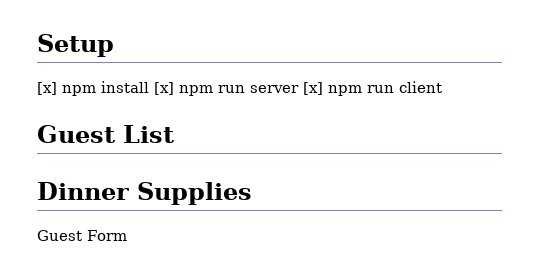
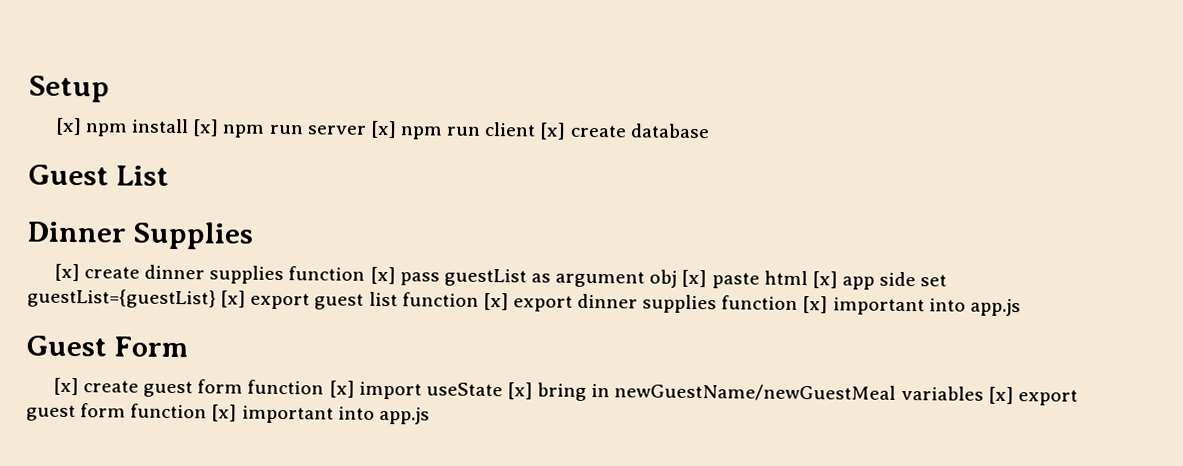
- [x] npm install [x] npm run server [x] npm run client
+ [x] npm install [x] npm run server [x] npm run client [x] create database
+ [x] create dinner supplies function [x] pass guestList as argument obj [x] paste html [x] app side set guestList={guestList} [x] export guest list function [x] export dinner supplies function [x] important into app.js
  Guest Form
+ [x] create guest form function [x] import useState [x] bring in newGuestName/newGuestMeal variables [x] export guest form function [x] important into app.js

